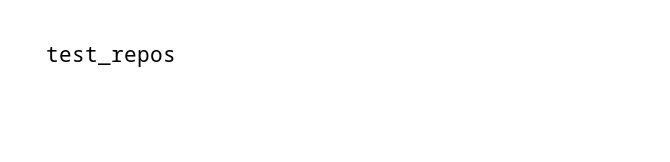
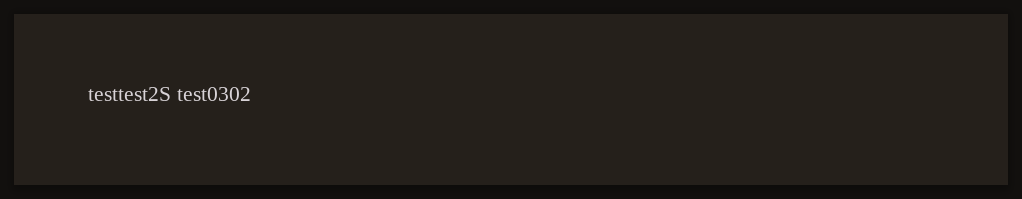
- test_repos
+ testtest2S test0302

